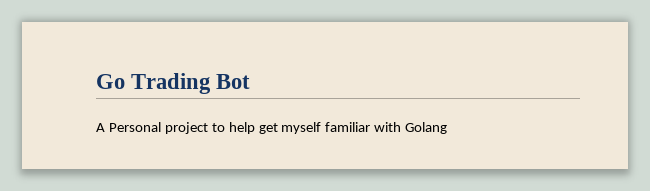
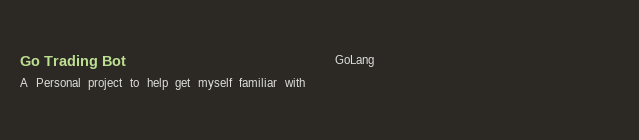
- A Personal project to help get myself familiar with Golang
+ A Personal project to help get myself familiar with GoLang

